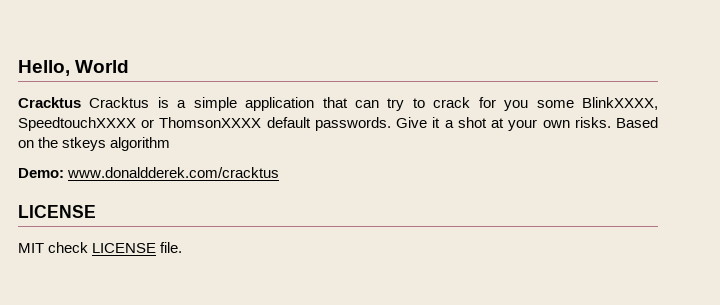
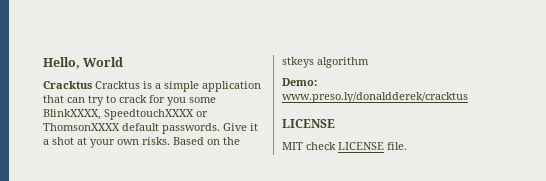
- Demo: www.donaldderek.com/cracktus
+ Demo: www.preso.ly/donaldderek/cracktus

